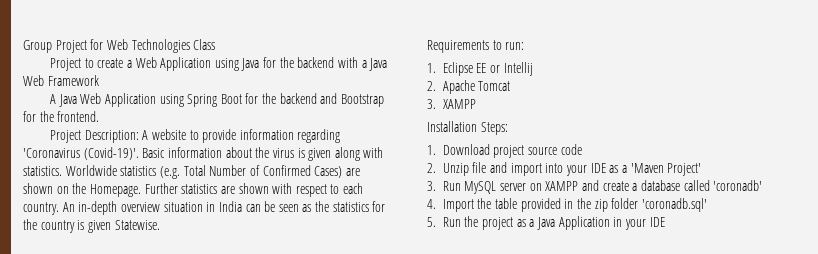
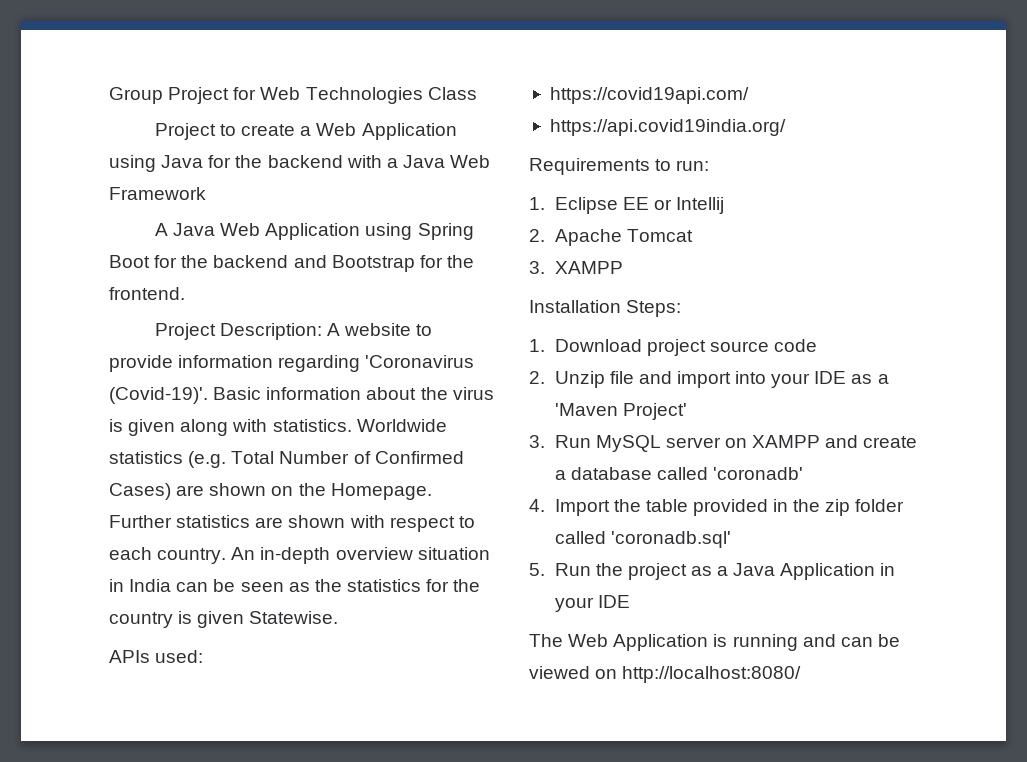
+ APIs used:
+ https://covid19api.com/
+ https://api.covid19india.org/
- 4. Import the table provided in the zip folder 'coronadb.sql'
+ 4. Import the table provided in the zip folder called 'coronadb.sql'
+ The Web Application is running and can be viewed on http://localhost:8080/

